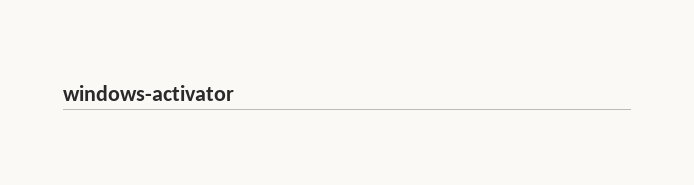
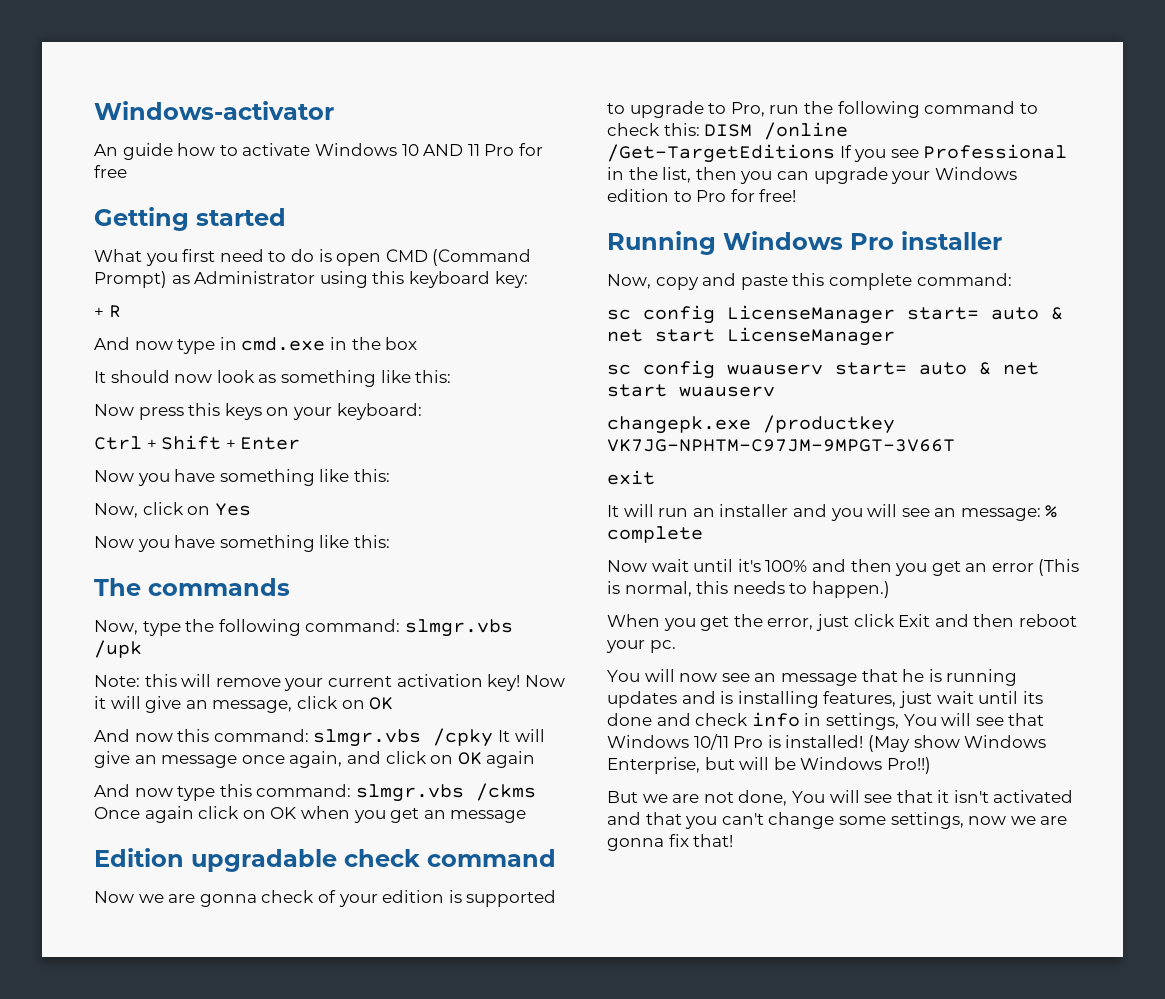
- windows-activator
+ Windows-activator
+ An guide how to activate Windows 10 AND 11 Pro for free
+ Getting started
+ What you first need to do is open CMD (Command Prompt) as Administrator using this keyboard key:
+ + R
+ And now type in cmd.exe in the box
+ It should now look as something like this:
+ Now press this keys on your keyboard:
+ Ctrl + Shift + Enter
+ Now you have something like this:
+ Now, click on Yes
+ Now you have something like this:
+ The commands
+ Now, type the following command: slmgr.vbs /upk
+ Note: this will remove your current activation key! Now it will give an message, click on OK
+ And now this command: slmgr.vbs /cpky It will give an message once again, and click on OK again
+ And now type this command: slmgr.vbs /ckms Once again click on OK when you get an message
+ Edition upgradable check command
+ Now we are gonna check of your edition is supported to upgrade to Pro, run the following command to check this: DISM /online /Get-TargetEditions If you see Professional in the list, then you can upgrade your Windows edition to Pro for free!
+ Running Windows Pro installer
+ Now, copy and paste this complete command:
+ sc config LicenseManager start= auto & net start LicenseManager
+ sc config wuauserv start= auto & net start wuauserv
+ changepk.exe /productkey VK7JG-NPHTM-C97JM-9MPGT-3V66T
+ exit
+ It will run an installer and you will see an message: % complete
+ Now wait until it's 100% and then you get an error (This is normal, this needs to happen.)
+ When you get the error, just click Exit and then reboot your pc.
+ You will now see an message that he is running updates and is installing features, just wait until its done and check info in settings, You will see that Windows 10/11 Pro is installed! (May show Windows Enterprise, but will be Windows Pro!!)
+ But we are not done, You will see that it isn't activated and that you can't change some settings, now we are gonna fix that!

